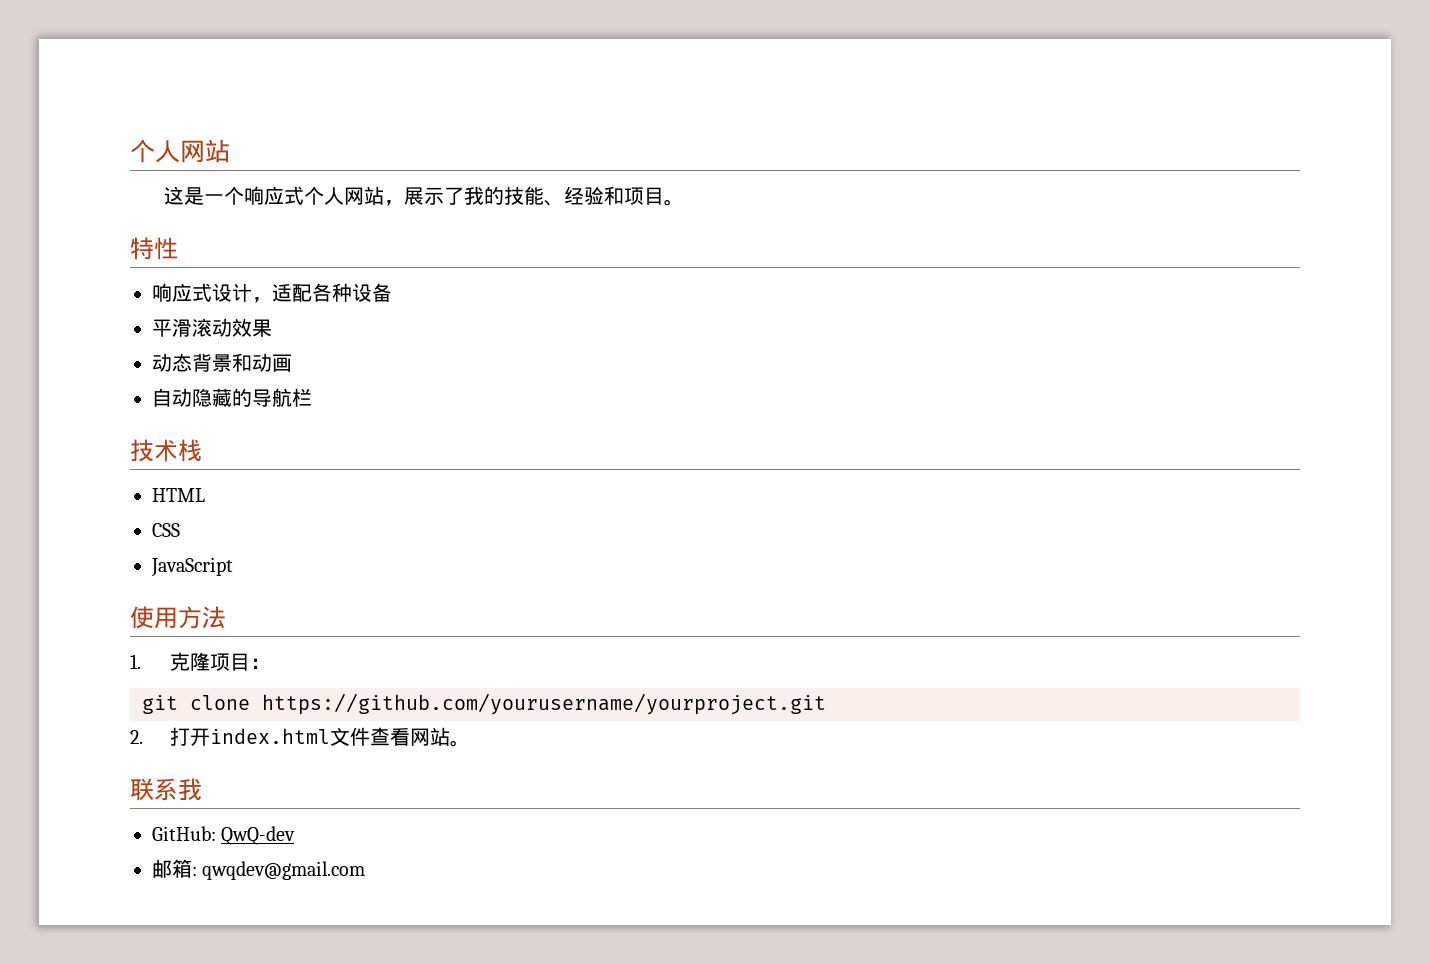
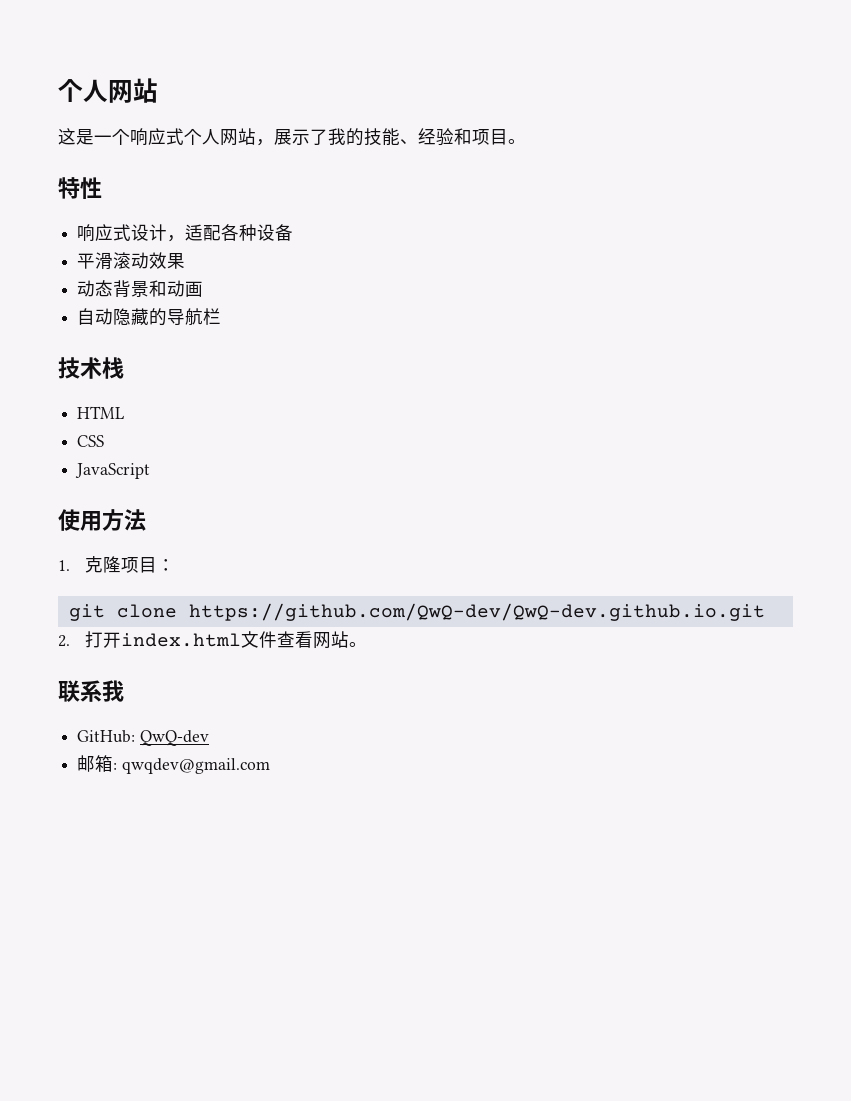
- git clone https://github.com/yourusername/yourproject.git
+ git clone https://github.com/QwQ-dev/QwQ-dev.github.io.git

